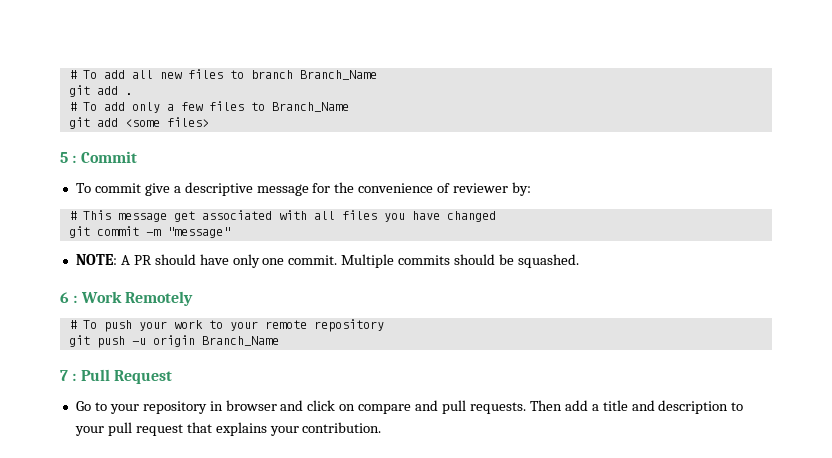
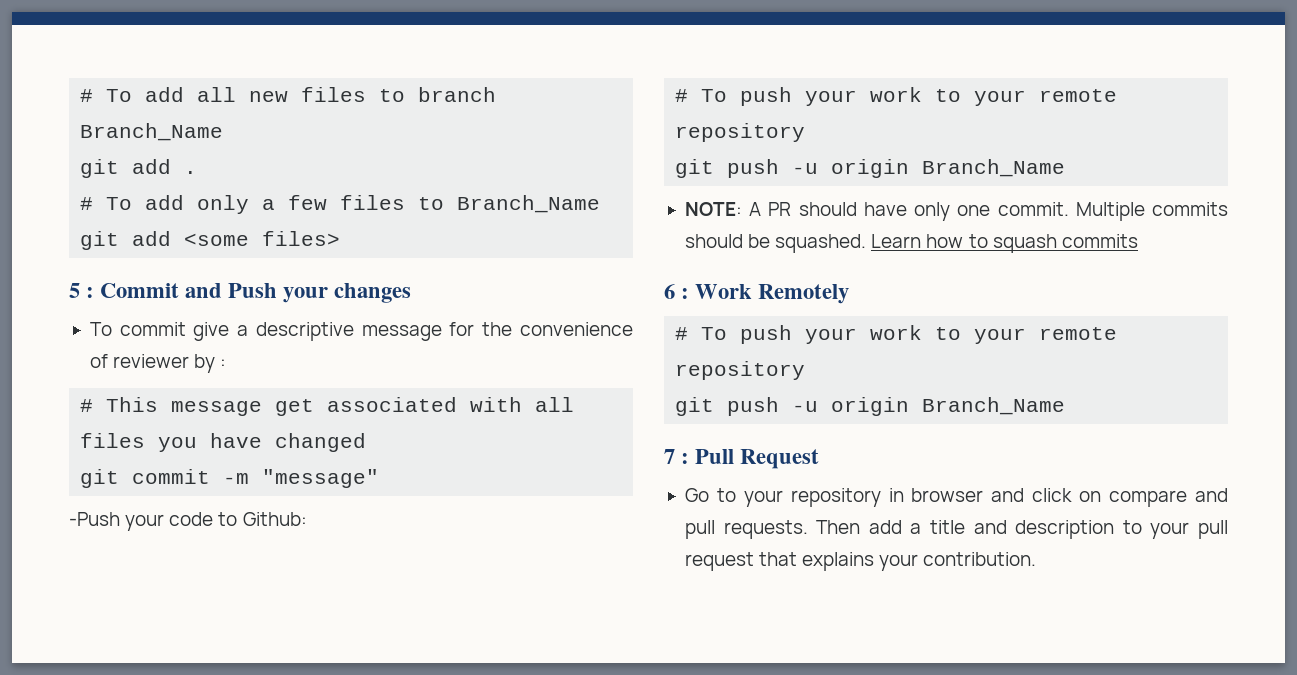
- 5 : Commit
+ 5 : Commit and Push your changes
- To commit give a descriptive message for the convenience of reviewer by:
+ To commit give a descriptive message for the convenience of reviewer by :
+ -Push your code to Github:
+ # To push your work to your remote repository
+ git push -u origin Branch_Name
+ Learn how to squash commits

